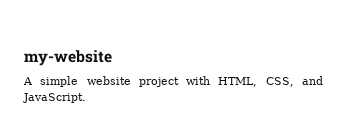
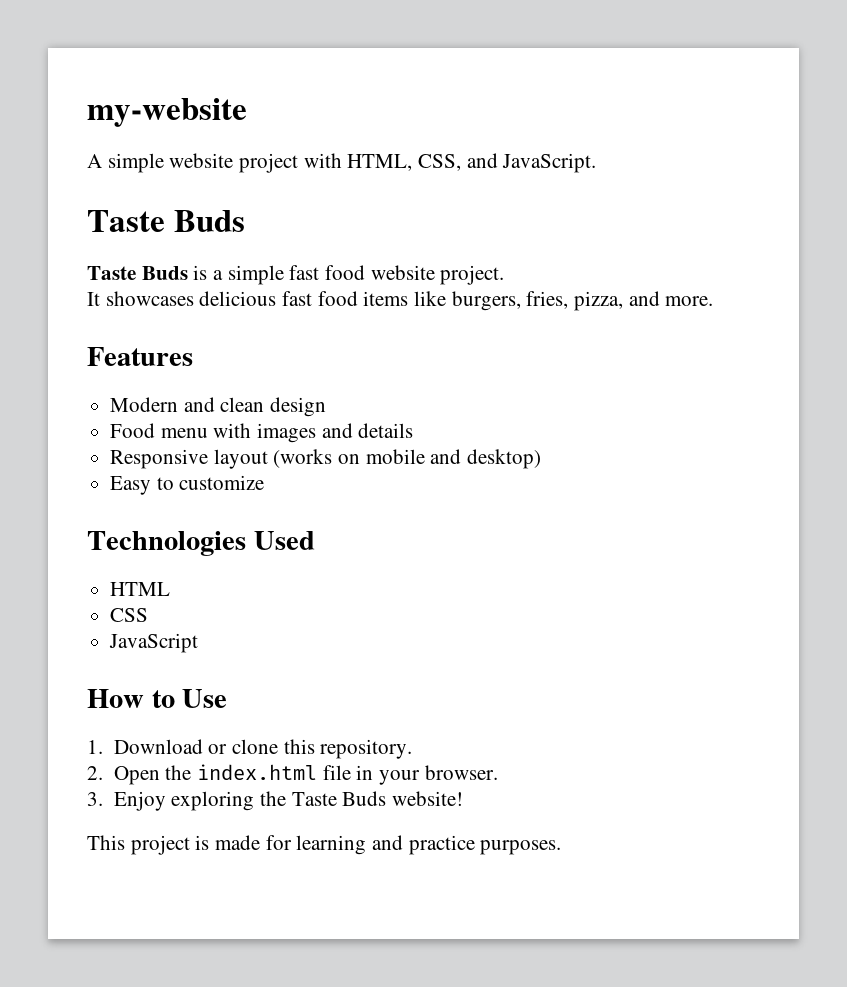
  A simple website project with HTML, CSS, and JavaScript.
+ Taste Buds
+ Taste Buds is a simple fast food website project.
+ It showcases delicious fast food items like burgers, fries, pizza, and more.
+ Features
+ Modern and clean design
+ Food menu with images and details
+ Responsive layout (works on mobile and desktop)
+ Easy to customize
+ Technologies Used
+ HTML
+ CSS
+ JavaScript
+ How to Use
+ 1. Download or clone this repository.
+ 2. Open the index.html file in your browser.
+ 3. Enjoy exploring the Taste Buds website!
+ This project is made for learning and practice purposes.

